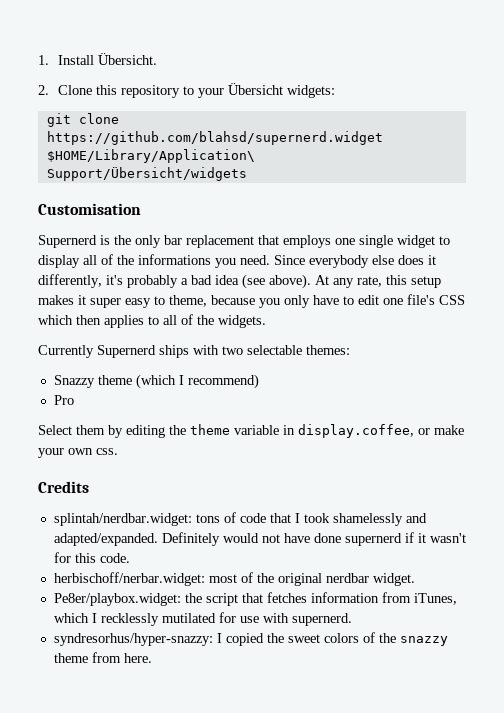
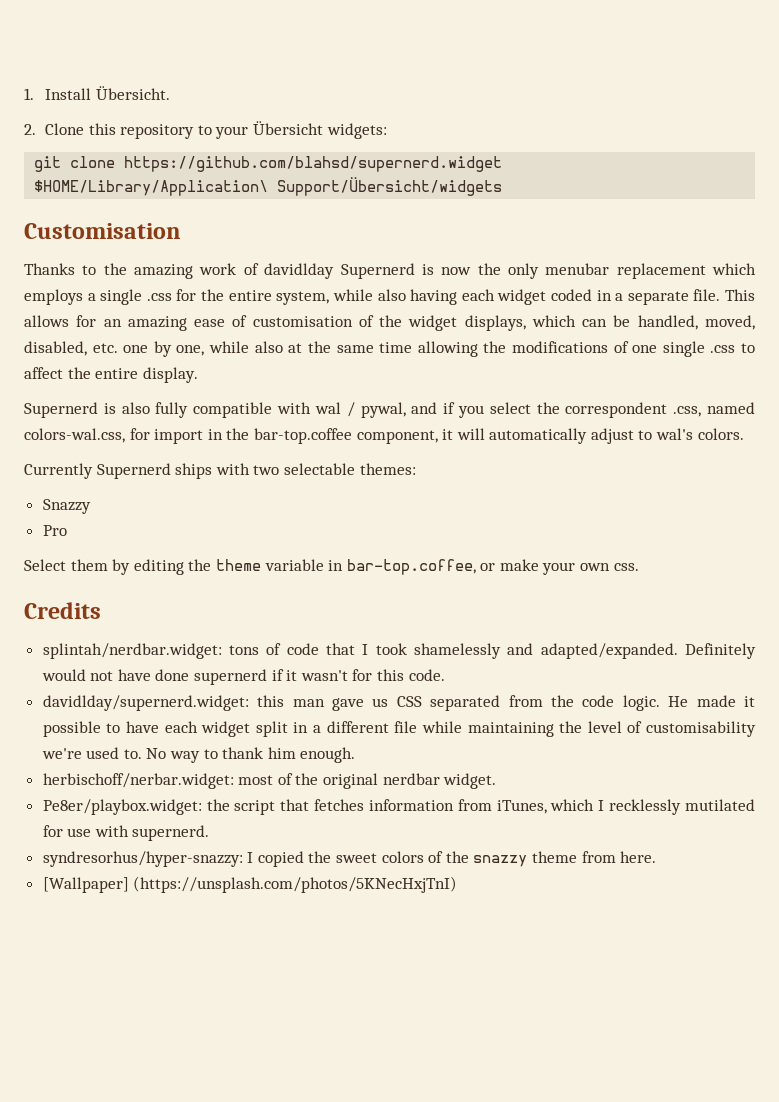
- Supernerd is the only bar replacement that employs one single widget to display all of the informations you need. Since everybody else does it differently, it's probably a bad idea (see above). At any rate, this setup makes it super easy to theme, because you only have to edit one file's CSS which then applies to all of the widgets.
+ Thanks to the amazing work of davidlday Supernerd is now the only menubar replacement which employs a single .css for the entire system, while also having each widget coded in a separate file. This allows for an amazing ease of customisation of the widget displays, which can be handled, moved, disabled, etc. one by one, while also at the same time allowing the modifications of one single .css to affect the entire display.
+ Supernerd is also fully compatible with wal / pywal, and if you select the correspondent .css, named colors-wal.css, for import in the bar-top.coffee component, it will automatically adjust to wal's colors.
- Snazzy theme (which I recommend)
+ Snazzy
- Select them by editing the theme variable in display.coffee, or make your own css.
+ Select them by editing the theme variable in bar-top.coffee, or make your own css.
+ davidlday/supernerd.widget: this man gave us CSS separated from the code logic. He made it possible to have each widget split in a different file while maintaining the level of customisability we're used to. No way to thank him enough.
+ [Wallpaper] (https://unsplash.com/photos/5KNecHxjTnI)

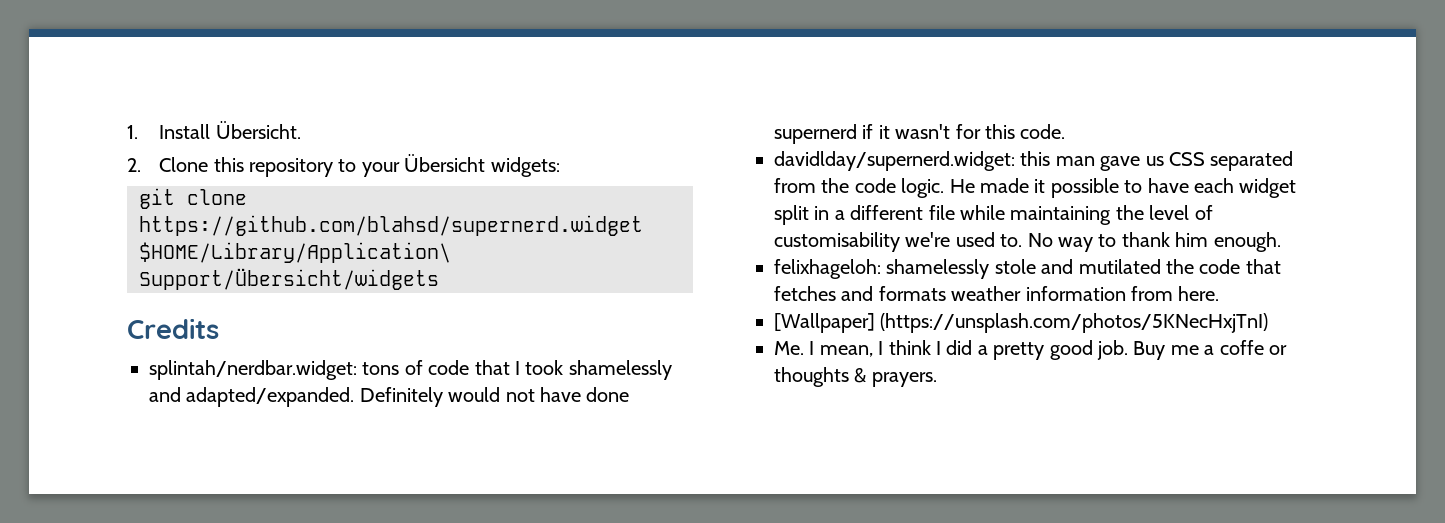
- Customisation
- Thanks to the amazing work of davidlday Supernerd is now the only menubar replacement which employs a single .css for the entire system, while also having each widget coded in a separate file. This allows for an amazing ease of customisation of the widget displays, which can be handled, moved, disabled, etc. one by one, while also at the same time allowing the modifications of one single .css to affect the entire display.
- Supernerd is also fully compatible with wal / pywal, and if you select the correspondent .css, named colors-wal.css, for import in the bar-top.coffee component, it will automatically adjust to wal's colors.
- Currently Supernerd ships with two selectable themes:
- Snazzy
- Pro
- Select them by editing the theme variable in bar-top.coffee, or make your own css.
- herbischoff/nerbar.widget: most of the original nerdbar widget.
- Pe8er/playbox.widget: the script that fetches information from iTunes, which I recklessly mutilated for use with supernerd.
- syndresorhus/hyper-snazzy: I copied the sweet colors of the snazzy theme from here.
+ felixhageloh: shamelessly stole and mutilated the code that fetches and formats weather information from here.
  [Wallpaper] (https://unsplash.com/photos/5KNecHxjTnI)
+ Me. I mean, I think I did a pretty good job. Buy me a coffe or thoughts & prayers.

